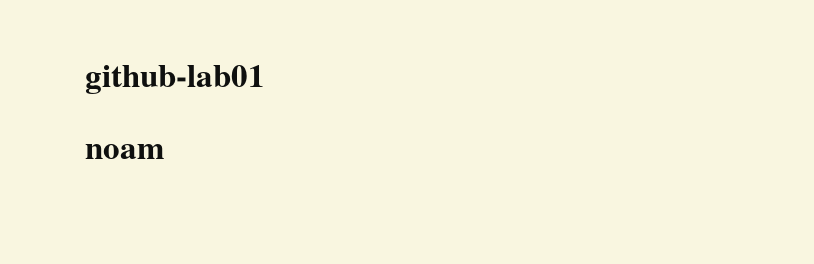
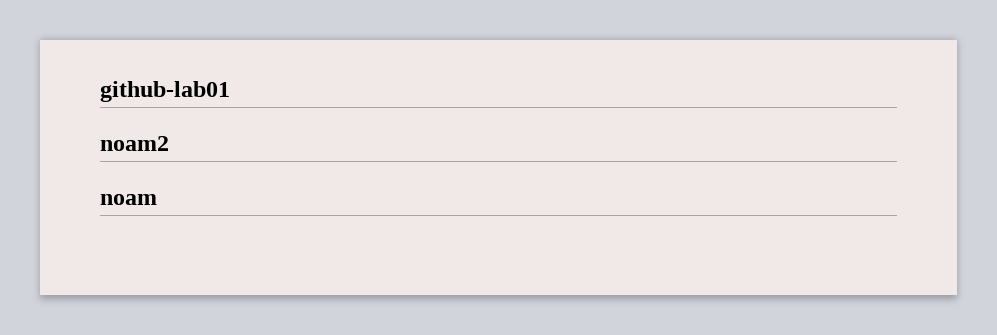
+ noam2

